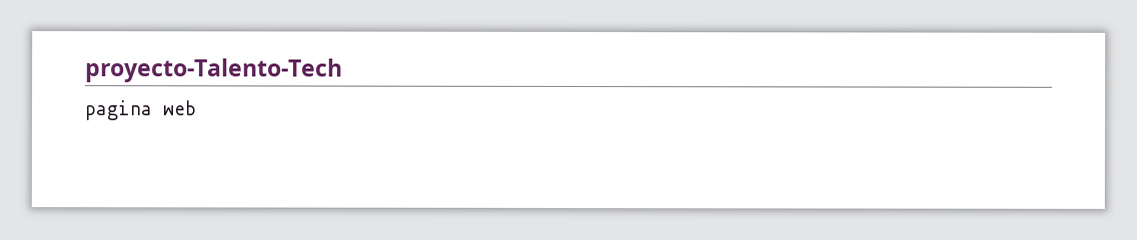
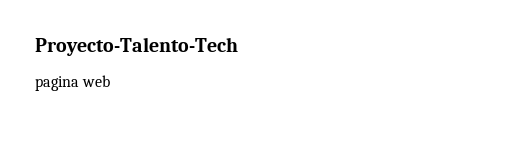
- proyecto-Talento-Tech
+ Proyecto-Talento-Tech

